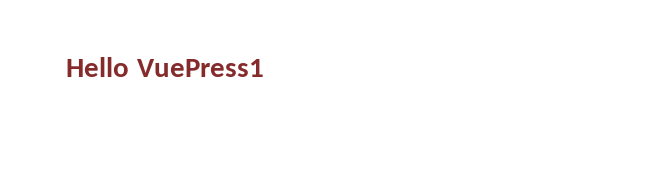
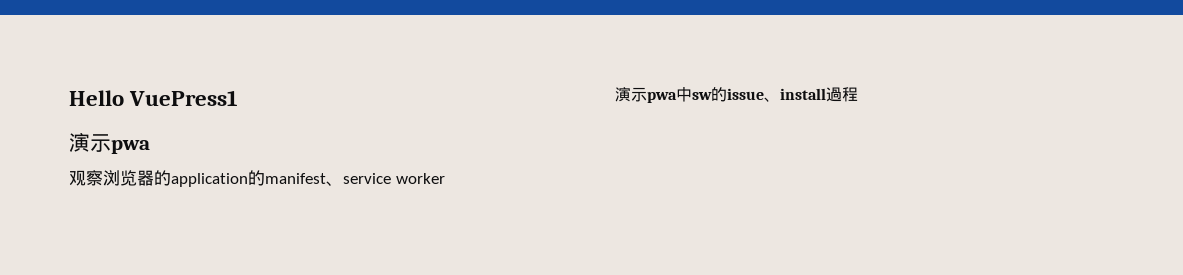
  Hello VuePress1
+ 演示pwa
+ 观察浏览器的application的manifest、service worker
+ 演示pwa中sw的issue、install過程

